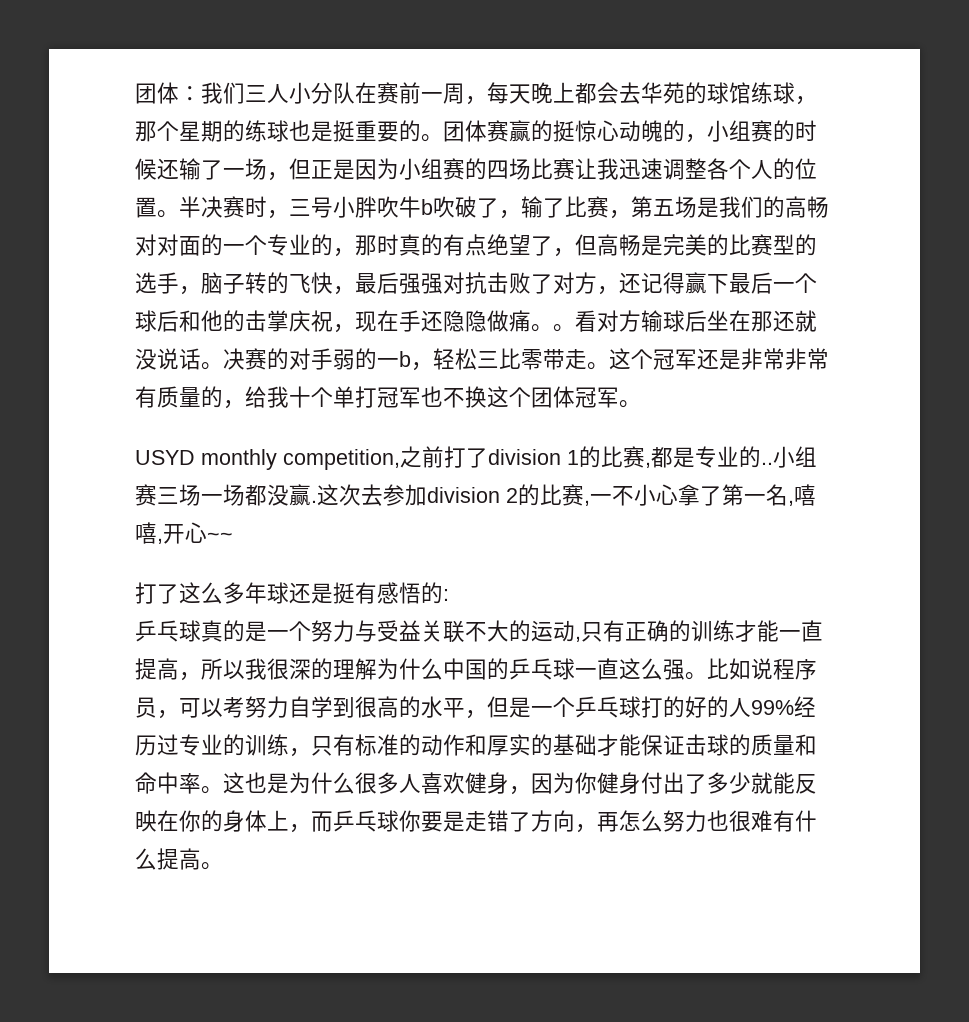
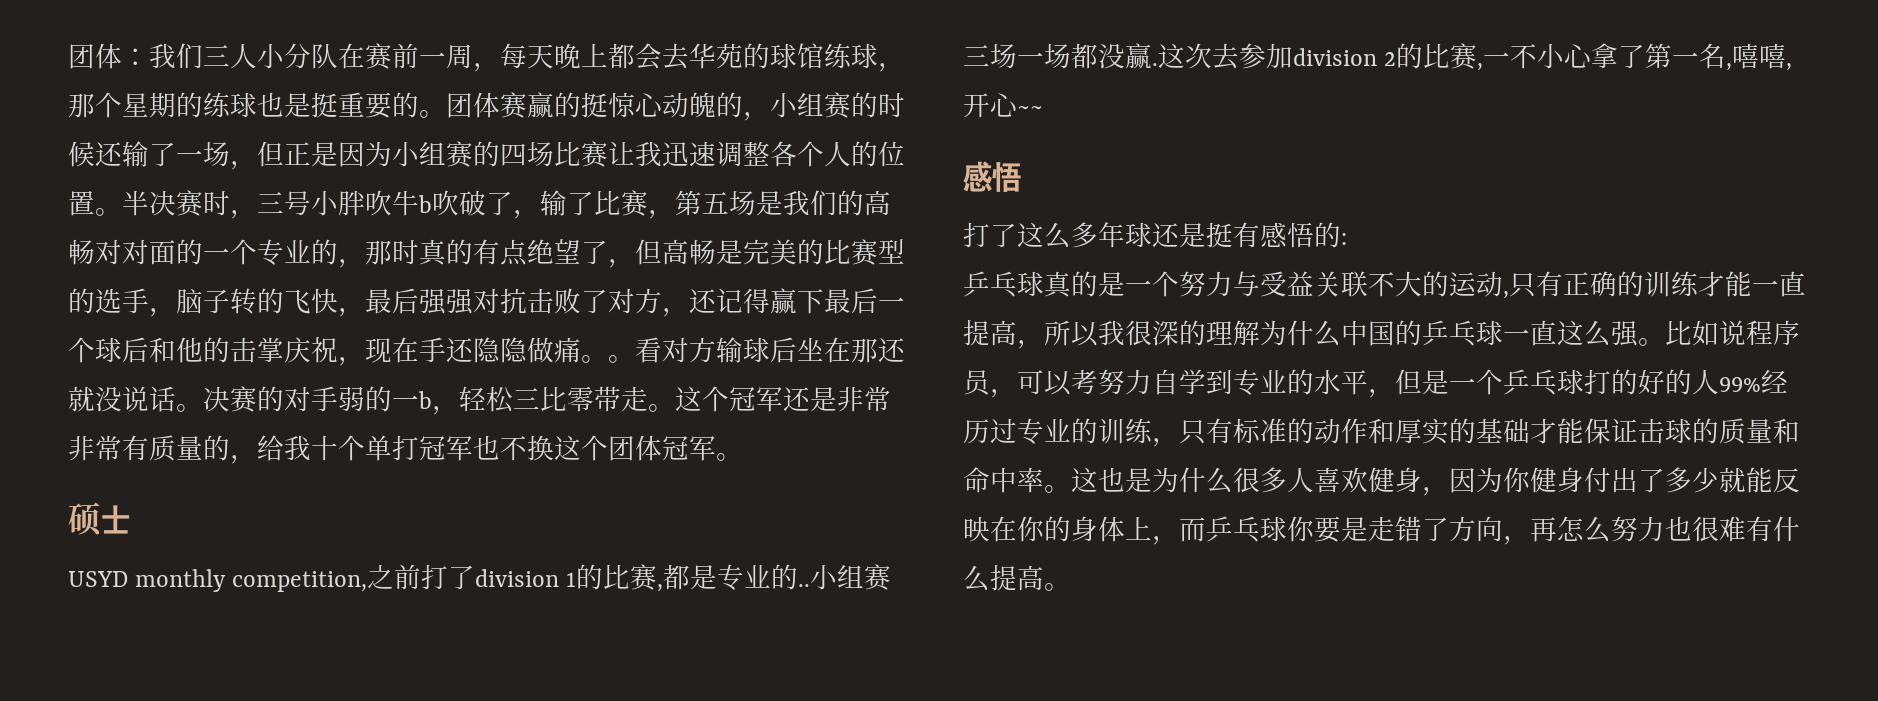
+ 硕士
  这次去参加division 2的比赛,一不小心拿了第一名,嘻嘻,开心~~
+ 感悟
- 比如说程序员，可以考努力自学到很高的水平，但是一个乒乓球打的好的人99%经历过专业的训练，只有标准的动作和厚实的基础才能保证击球的质量和命中率。
+ 比如说程序员，可以考努力自学到专业的水平，但是一个乒乓球打的好的人99%经历过专业的训练，只有标准的动作和厚实的基础才能保证击球的质量和命中率。

